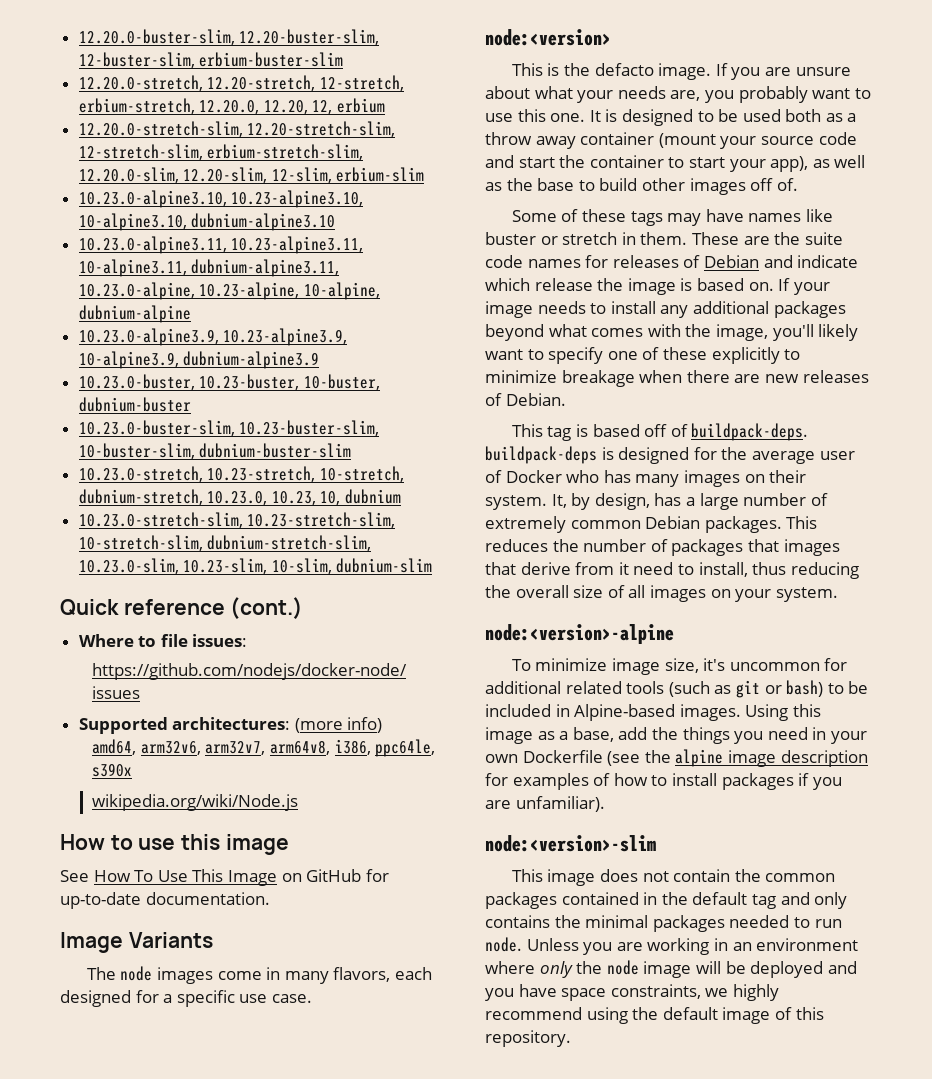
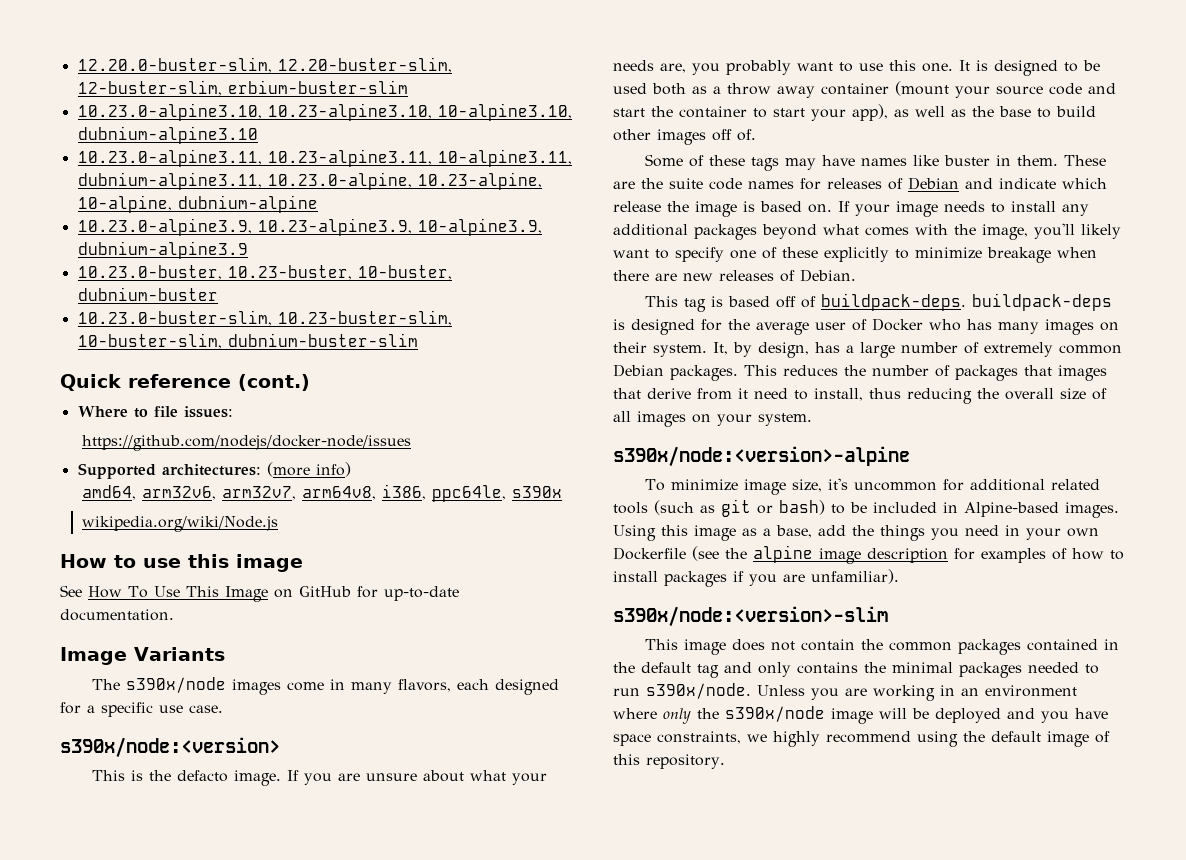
- 12.20.0-stretch, 12.20-stretch, 12-stretch, erbium-stretch, 12.20.0, 12.20, 12, erbium
- 12.20.0-stretch-slim, 12.20-stretch-slim, 12-stretch-slim, erbium-stretch-slim, 12.20.0-slim, 12.20-slim, 12-slim, erbium-slim
- 10.23.0-stretch, 10.23-stretch, 10-stretch, dubnium-stretch, 10.23.0, 10.23, 10, dubnium
- 10.23.0-stretch-slim, 10.23-stretch-slim, 10-stretch-slim, dubnium-stretch-slim, 10.23.0-slim, 10.23-slim, 10-slim, dubnium-slim
- The node images come in many flavors, each designed for a specific use case.
+ The s390x/node images come in many flavors, each designed for a specific use case.
- node:<version>
+ s390x/node:<version>
- Some of these tags may have names like buster or stretch in them.
+ Some of these tags may have names like buster in them.
- node:<version>-alpine
+ s390x/node:<version>-alpine
- node:<version>-slim
+ s390x/node:<version>-slim
- This image does not contain the common packages contained in the default tag and only contains the minimal packages needed to run node.
+ This image does not contain the common packages contained in the default tag and only contains the minimal packages needed to run s390x/node.
- Unless you are working in an environment where only the node image will be deployed and you have space constraints, we highly recommend using the default image of this repository.
+ Unless you are working in an environment where only the s390x/node image will be deployed and you have space constraints, we highly recommend using the default image of this repository.

